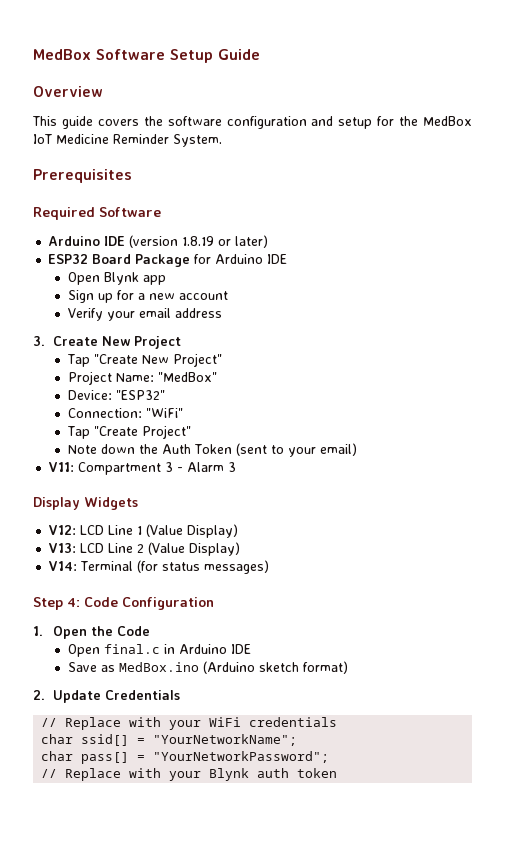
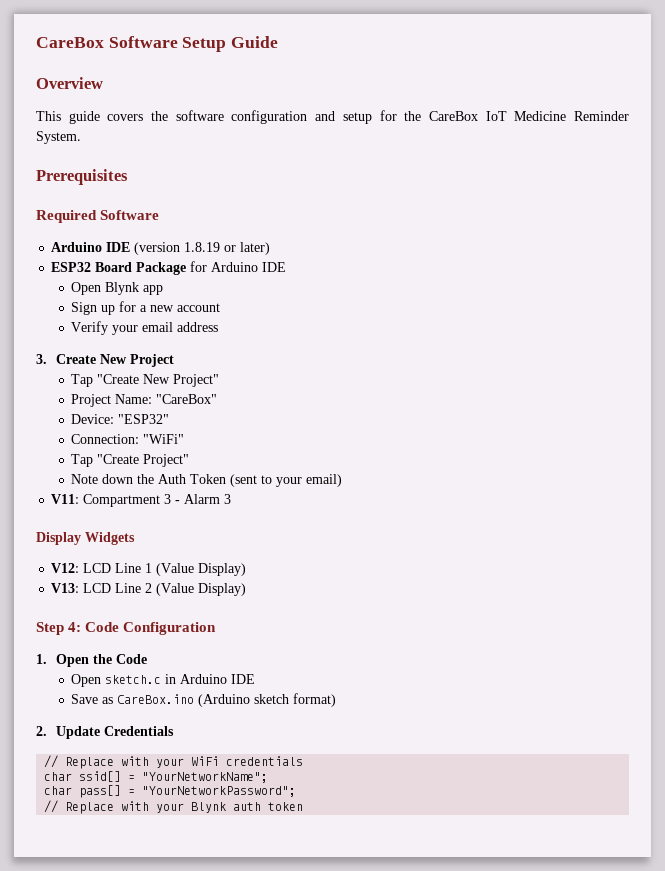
- MedBox Software Setup Guide
+ CareBox Software Setup Guide
- This guide covers the software configuration and setup for the MedBox IoT Medicine Reminder System.
+ This guide covers the software configuration and setup for the CareBox IoT Medicine Reminder System.
- Project Name: "MedBox"
+ Project Name: "CareBox"
- V14: Terminal (for status messages)
- Open final.c in Arduino IDE
+ Open sketch.c in Arduino IDE
- Save as MedBox.ino (Arduino sketch format)
+ Save as CareBox.ino (Arduino sketch format)

